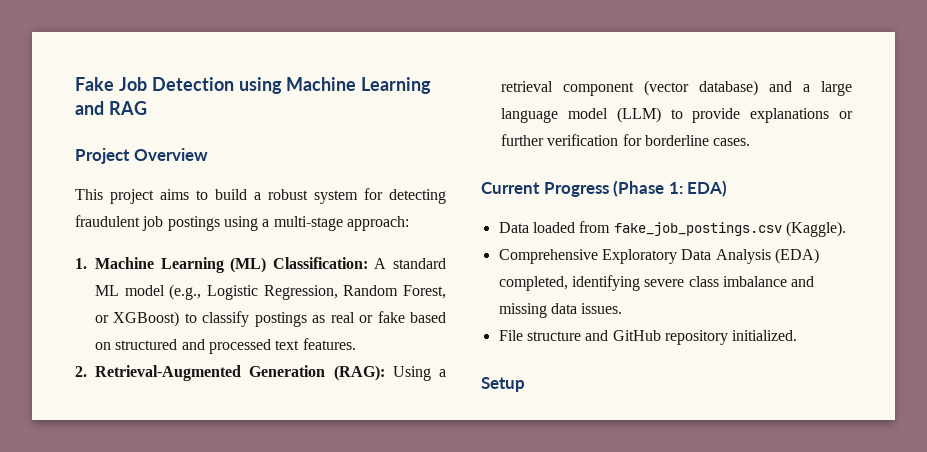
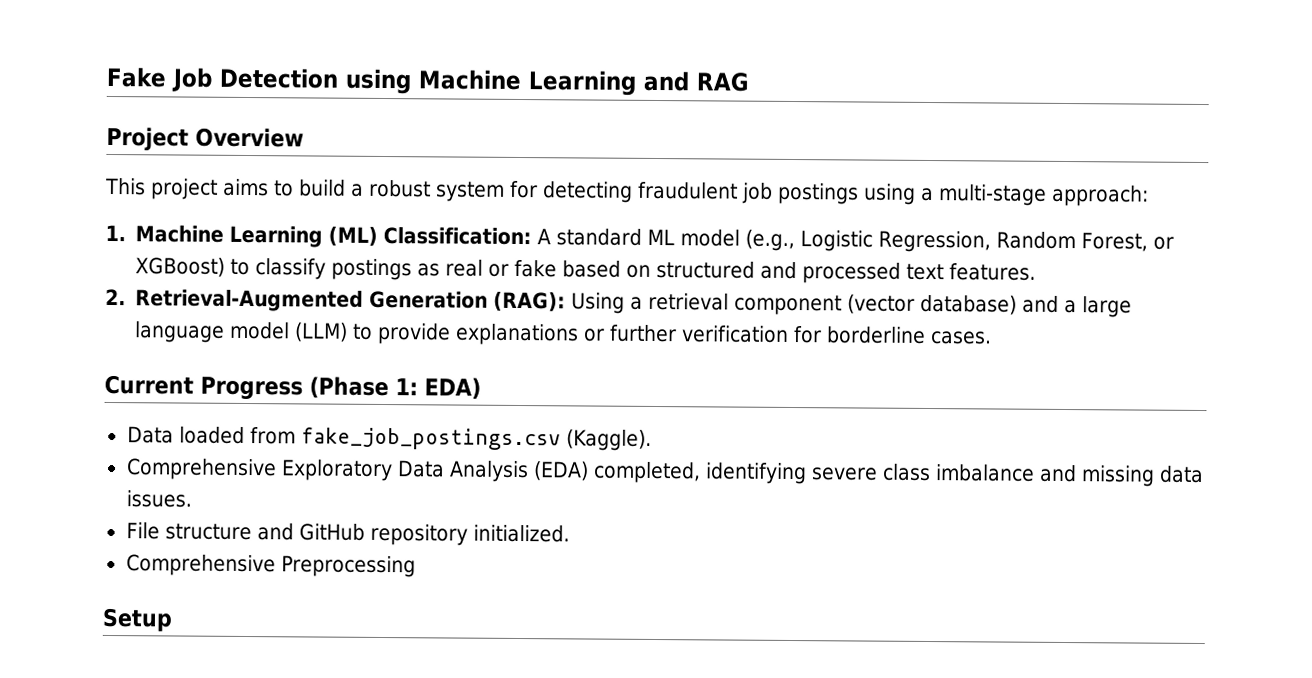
+ Comprehensive Preprocessing

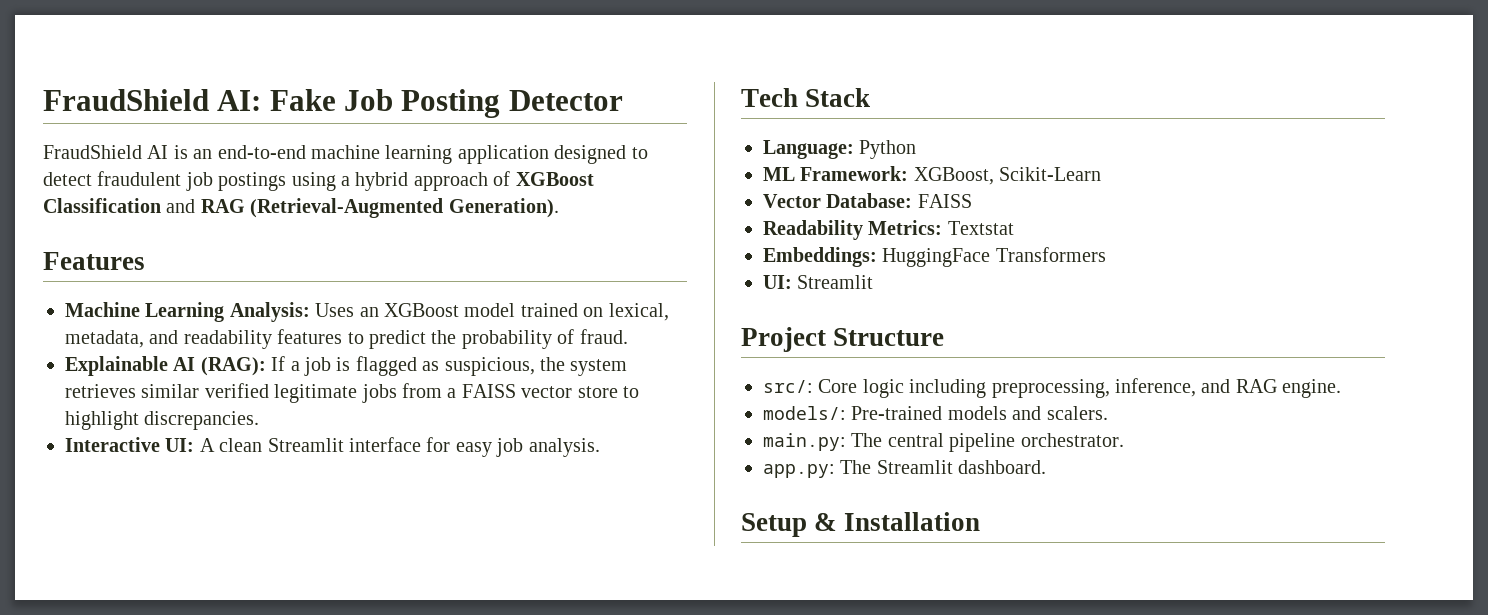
- Fake Job Detection using Machine Learning and RAG
- Project Overview
- This project aims to build a robust system for detecting fraudulent job postings using a multi-stage approach:
- 1. Machine Learning (ML) Classification: A standard ML model (e.g., Logistic Regression, Random Forest, or XGBoost) to classify postings as real or fake based on structured and processed text features.
- 2. Retrieval-Augmented Generation (RAG): Using a retrieval component (vector database) and a large language model (LLM) to provide explanations or further verification for borderline cases.
- Current Progress (Phase 1: EDA)
- Data loaded from fake_job_postings.csv (Kaggle).
- Comprehensive Exploratory Data Analysis (EDA) completed, identifying severe class imbalance and missing data issues.
- File structure and GitHub repository initialized.
- Comprehensive Preprocessing
+ FraudShield AI: Fake Job Posting Detector
+ FraudShield AI is an end-to-end machine learning application designed to detect fraudulent job postings using a hybrid approach of XGBoost Classification and RAG (Retrieval-Augmented Generation).
+ Features
+ Machine Learning Analysis: Uses an XGBoost model trained on lexical, metadata, and readability features to predict the probability of fraud.
+ Explainable AI (RAG): If a job is flagged as suspicious, the system retrieves similar verified legitimate jobs from a FAISS vector store to highlight discrepancies.
+ Interactive UI: A clean Streamlit interface for easy job analysis.
+ Tech Stack
+ Language: Python
+ ML Framework: XGBoost, Scikit-Learn
+ Vector Database: FAISS
+ Readability Metrics: Textstat
+ Embeddings: HuggingFace Transformers
+ UI: Streamlit
+ Project Structure
+ src/: Core logic including preprocessing, inference, and RAG engine.
+ models/: Pre-trained models and scalers.
+ main.py: The central pipeline orchestrator.
+ app.py: The Streamlit dashboard.
- Setup
+ Setup & Installation

